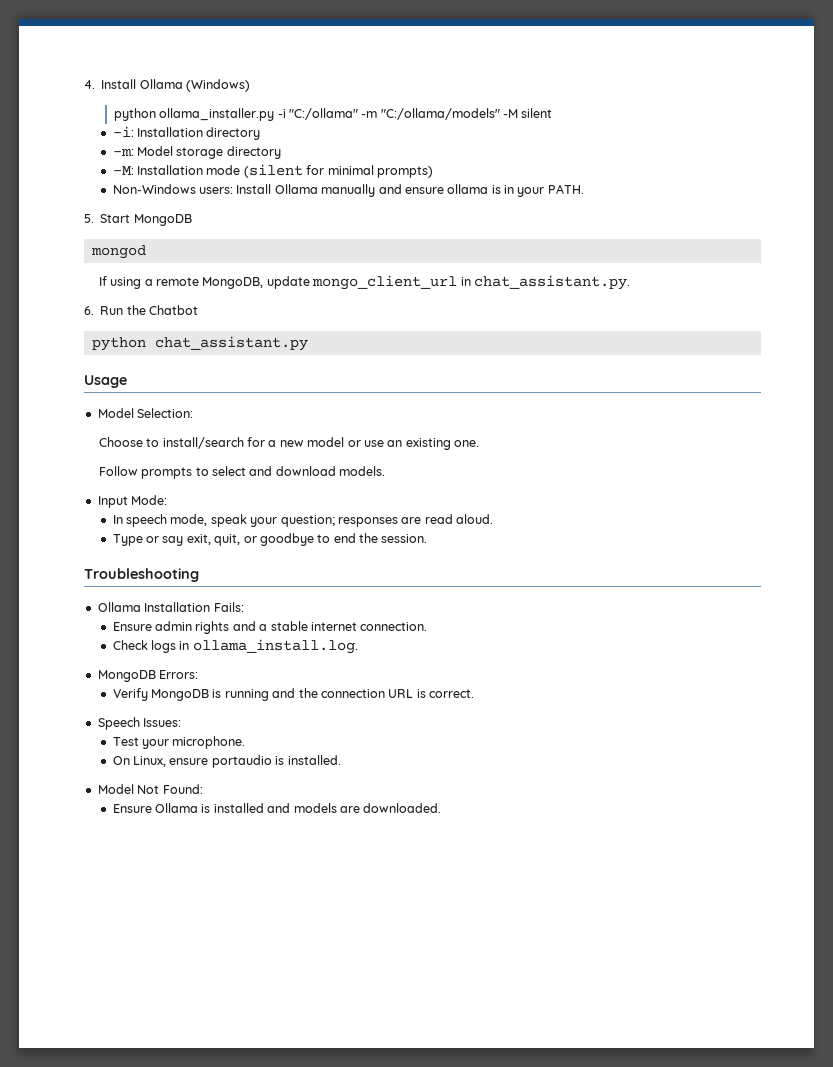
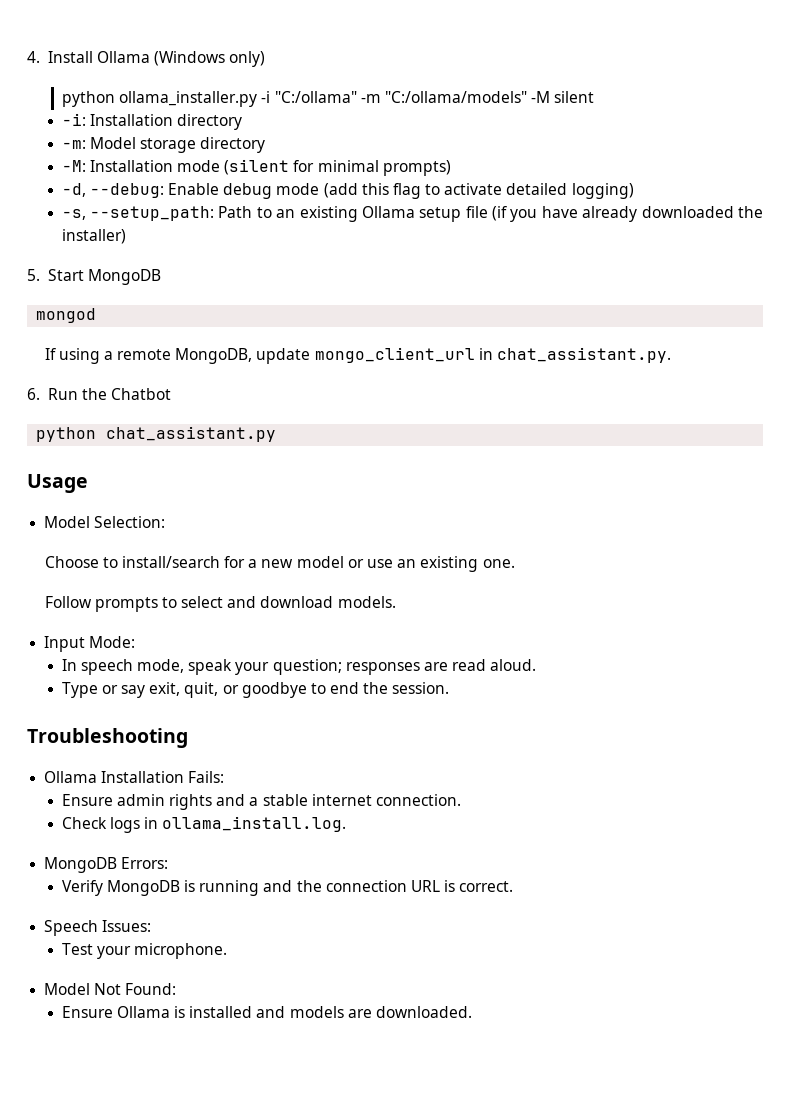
- 4. Install Ollama (Windows)
+ 4. Install Ollama (Windows only)
- Non-Windows users: Install Ollama manually and ensure ollama is in your PATH.
+ -d, --debug: Enable debug mode (add this flag to activate detailed logging)
+ -s, --setup_path: Path to an existing Ollama setup file (if you have already downloaded the installer)
- On Linux, ensure portaudio is installed.

